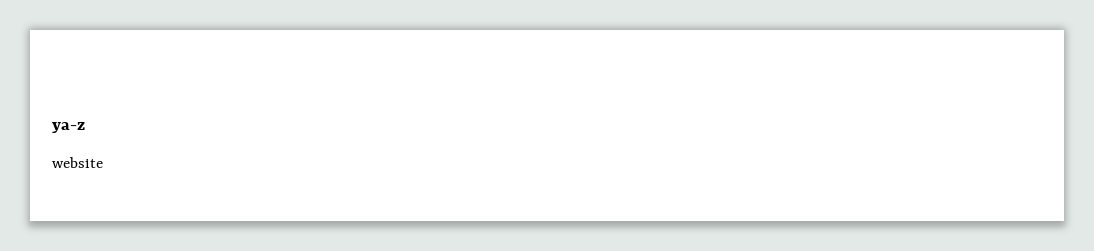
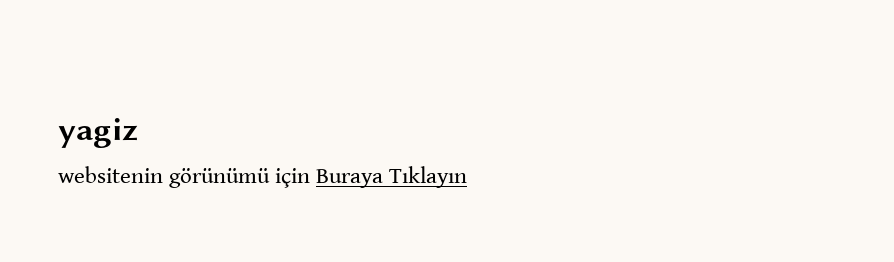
- ya-z
- website
+ yagiz
+ websitenin görünümü için Buraya Tıklayın

